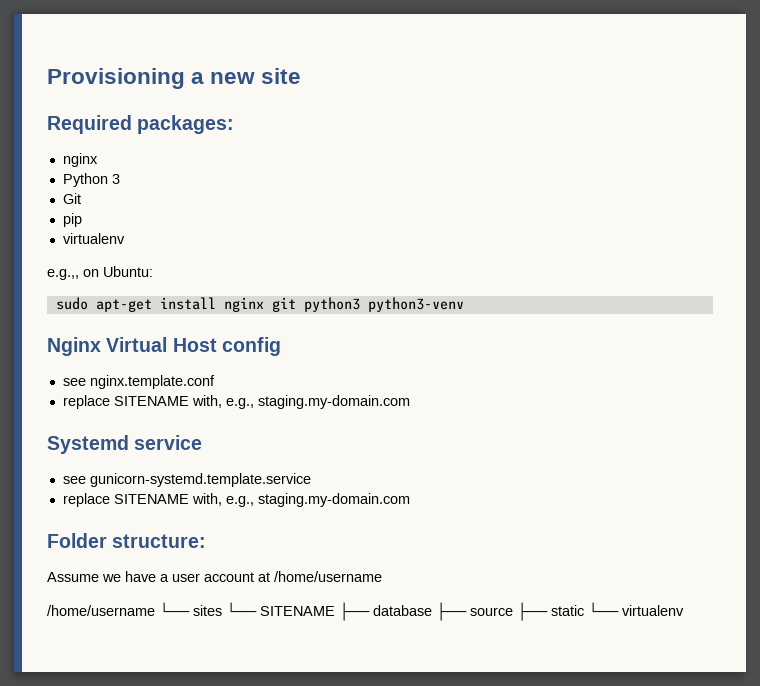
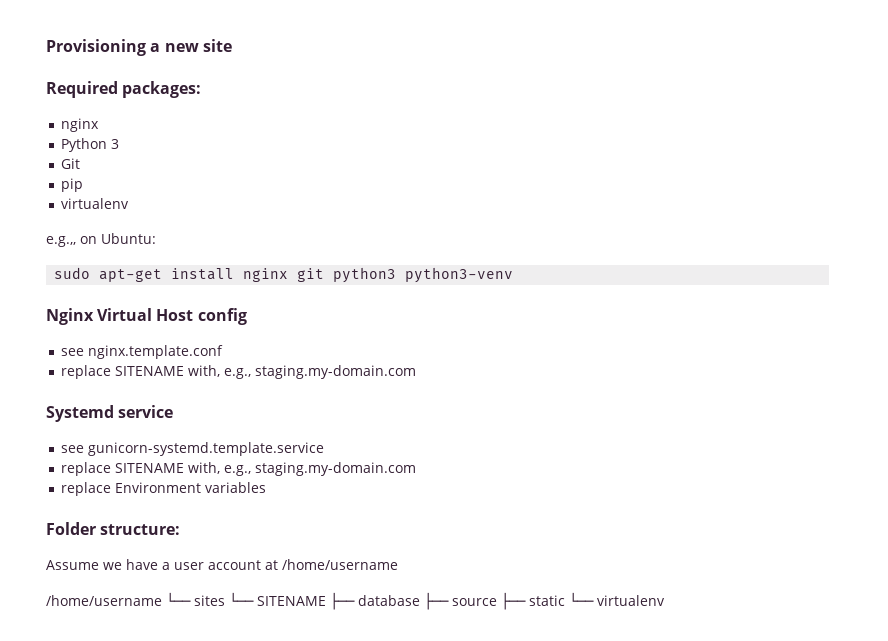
+ replace Environment variables

